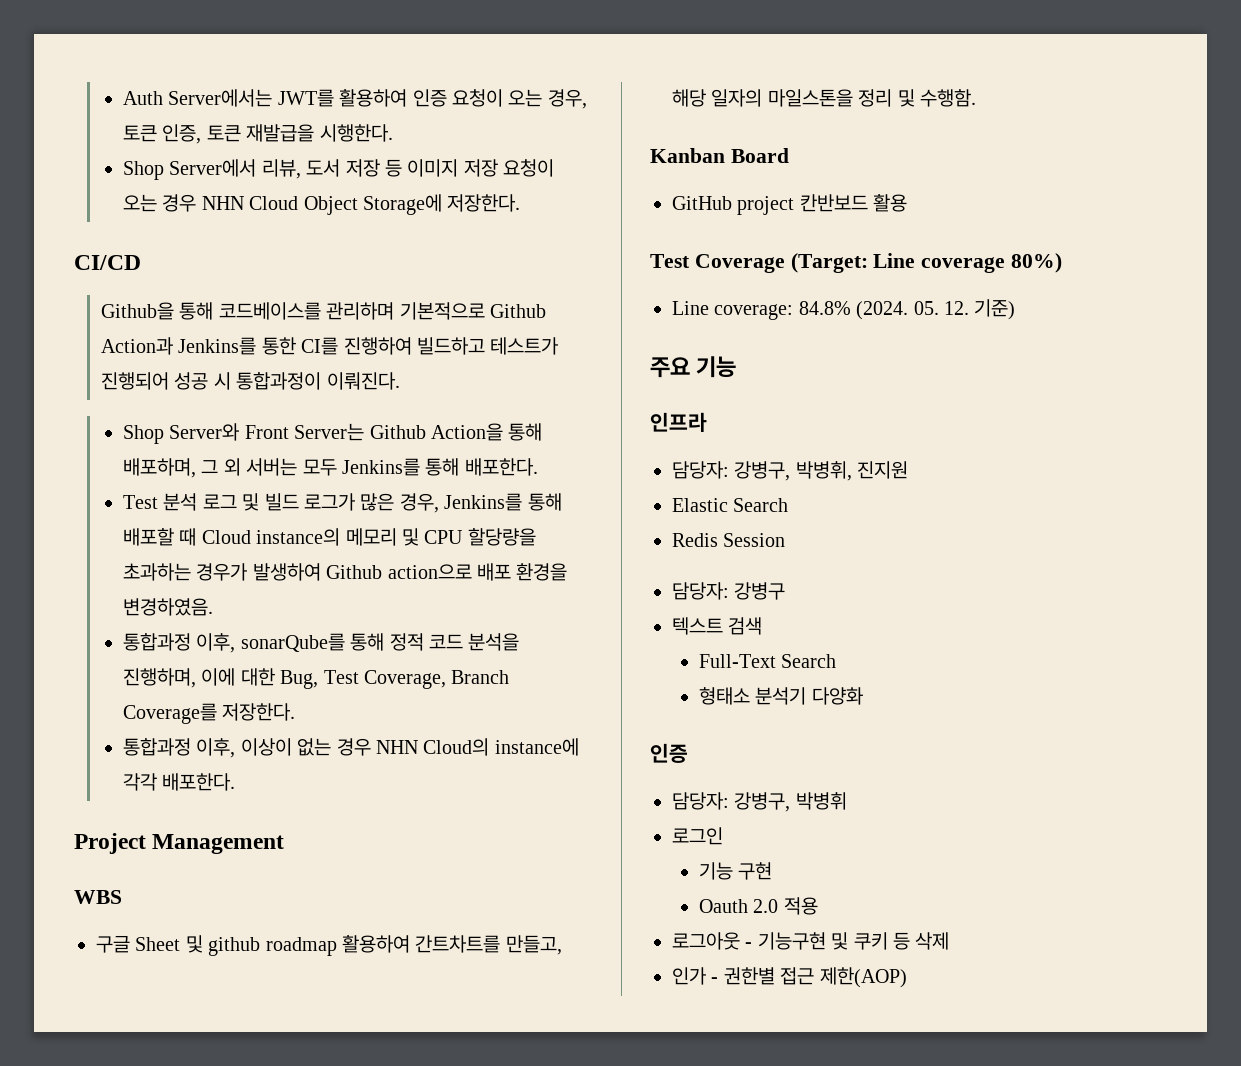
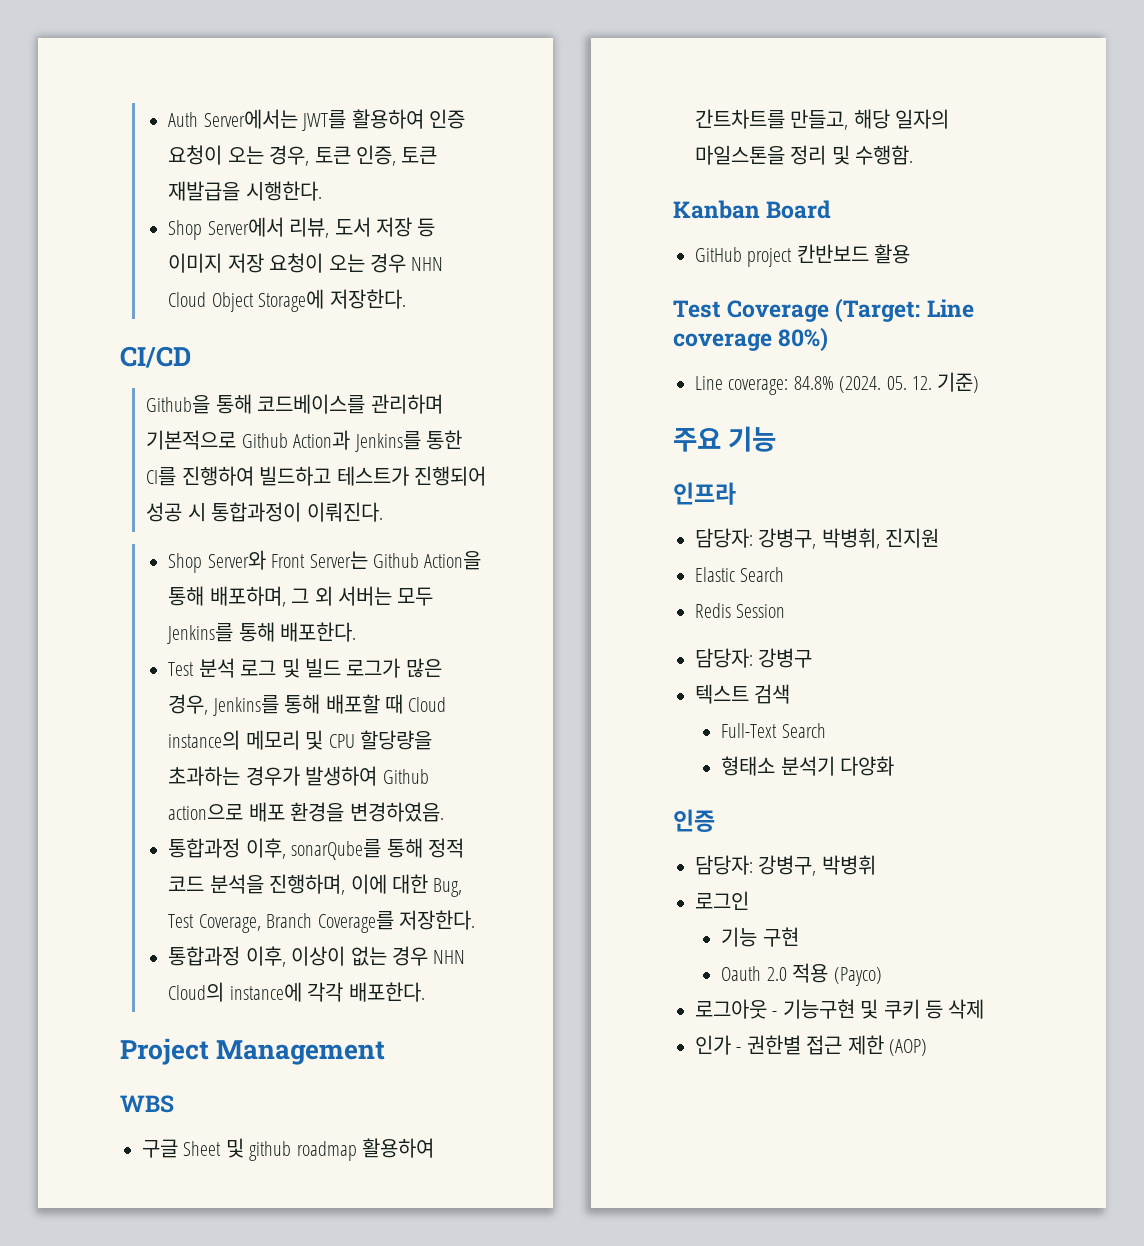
- Oauth 2.0 적용
+ Oauth 2.0 적용 (Payco)
- 인가 - 권한별 접근 제한(AOP)
+ 인가 - 권한별 접근 제한 (AOP)

